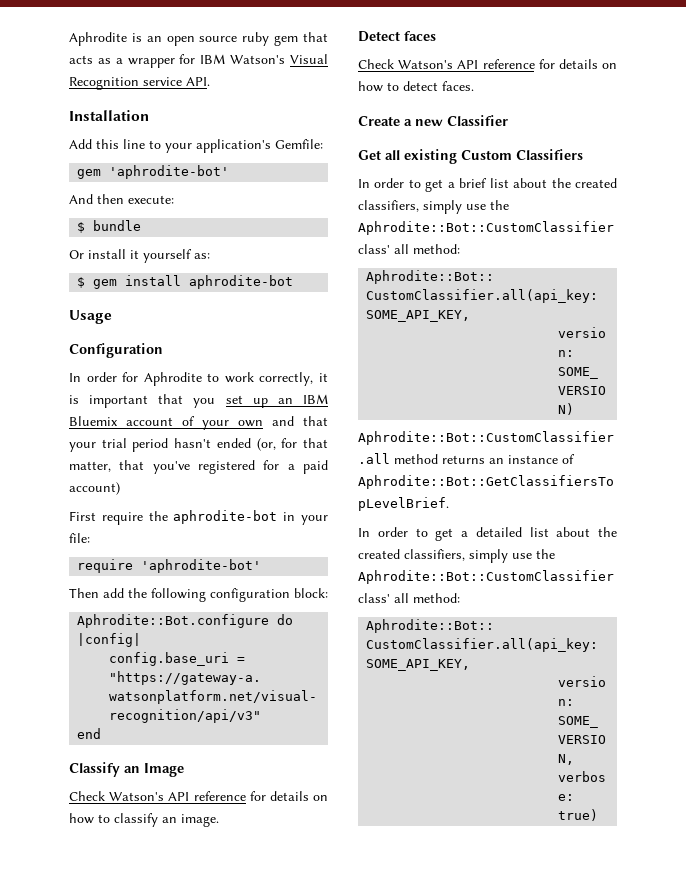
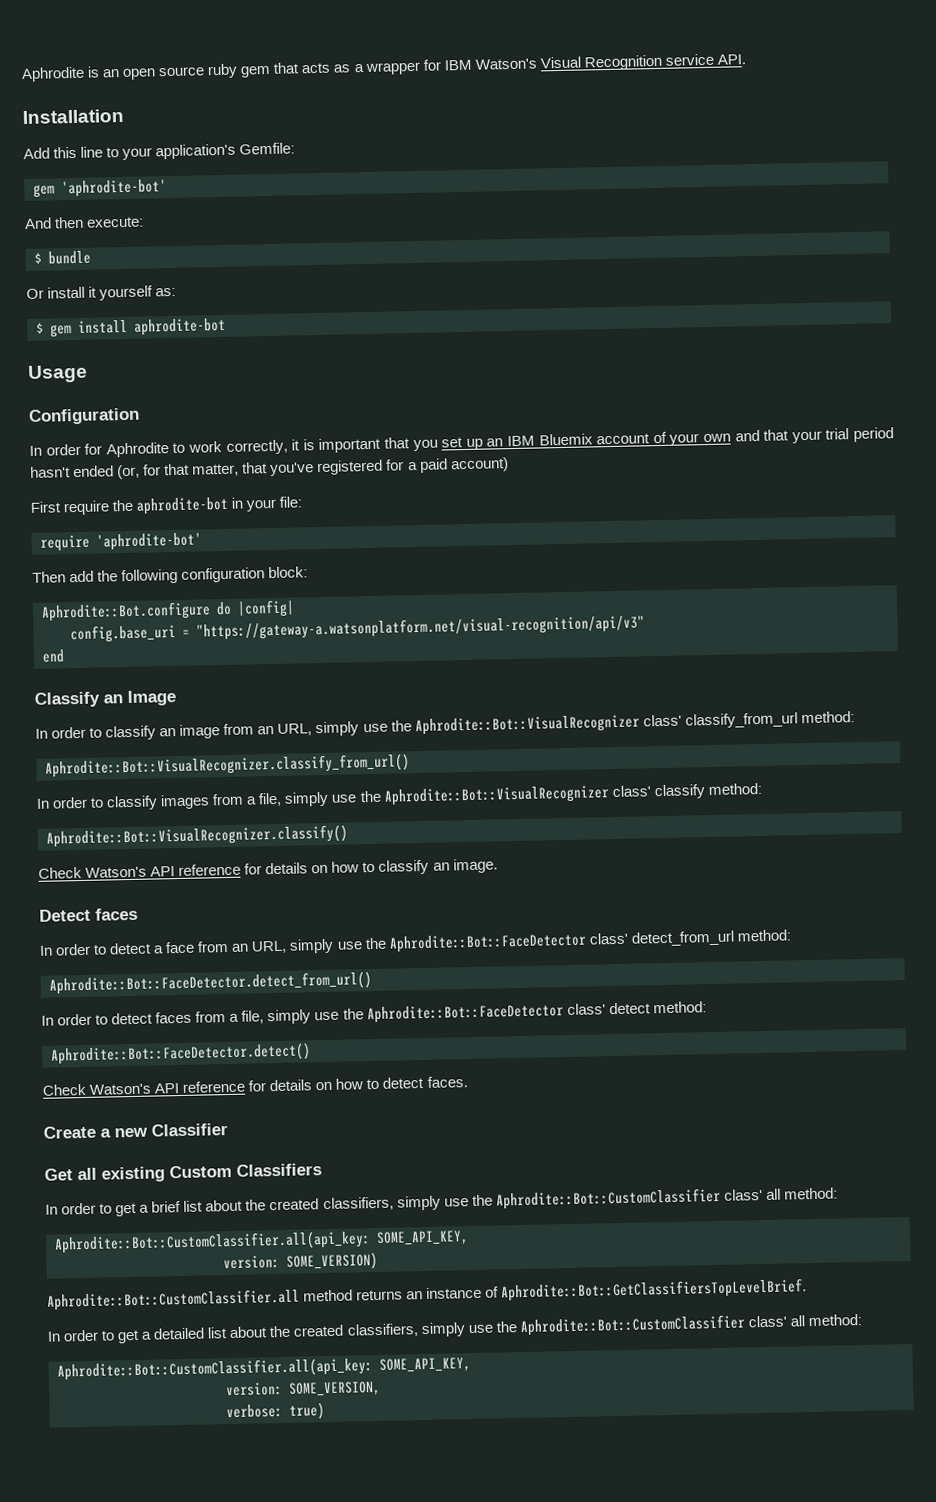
+ In order to classify an image from an URL, simply use the Aphrodite::Bot::VisualRecognizer class' classify_from_url method:
+ Aphrodite::Bot::VisualRecognizer.classify_from_url()
+ In order to classify images from a file, simply use the Aphrodite::Bot::VisualRecognizer class' classify method:
+ Aphrodite::Bot::VisualRecognizer.classify()
+ In order to detect a face from an URL, simply use the Aphrodite::Bot::FaceDetector class' detect_from_url method:
+ Aphrodite::Bot::FaceDetector.detect_from_url()
+ In order to detect faces from a file, simply use the Aphrodite::Bot::FaceDetector class' detect method:
+ Aphrodite::Bot::FaceDetector.detect()

